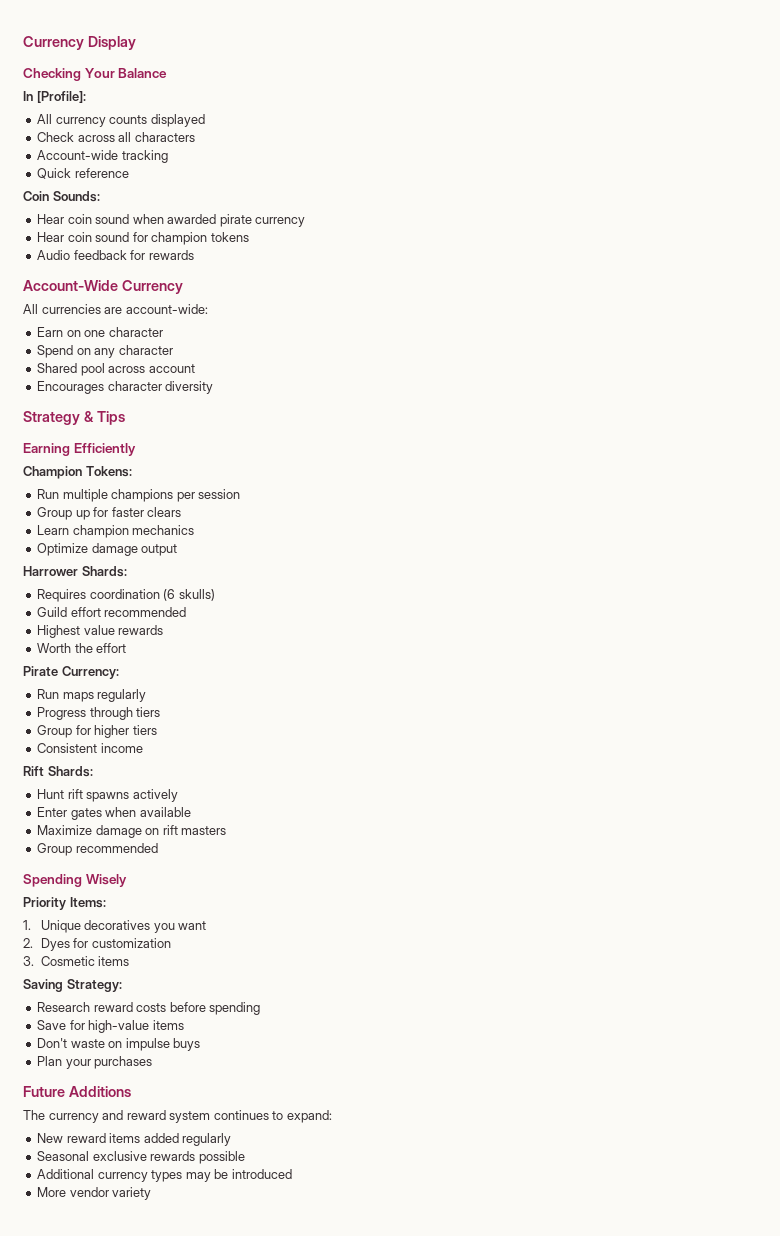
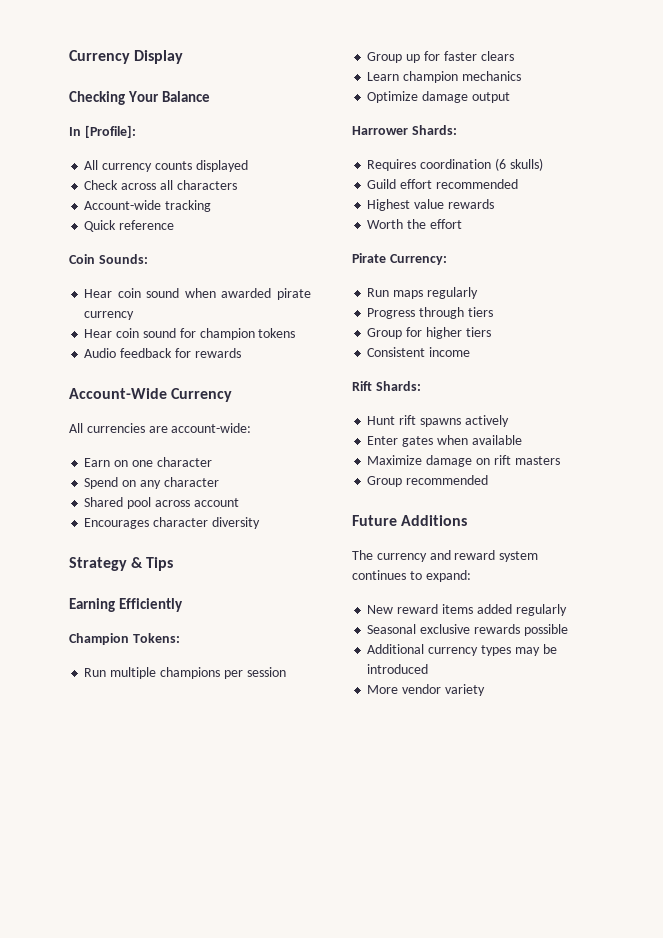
- Spending Wisely
- Priority Items:
- 1. Unique decoratives you want
- 2. Dyes for customization
- 3. Cosmetic items
- Saving Strategy:
- Research reward costs before spending
- Save for high-value items
- Don't waste on impulse buys
- Plan your purchases

